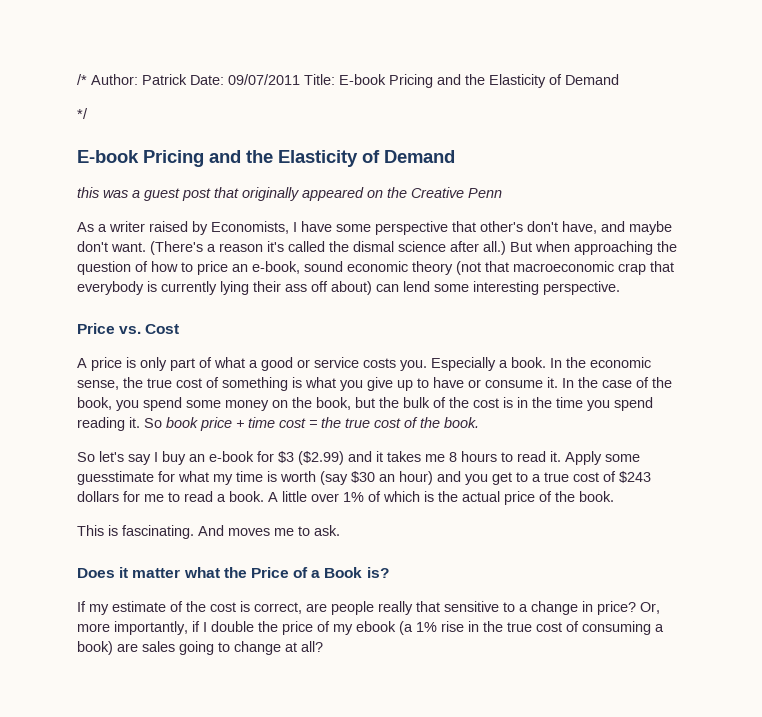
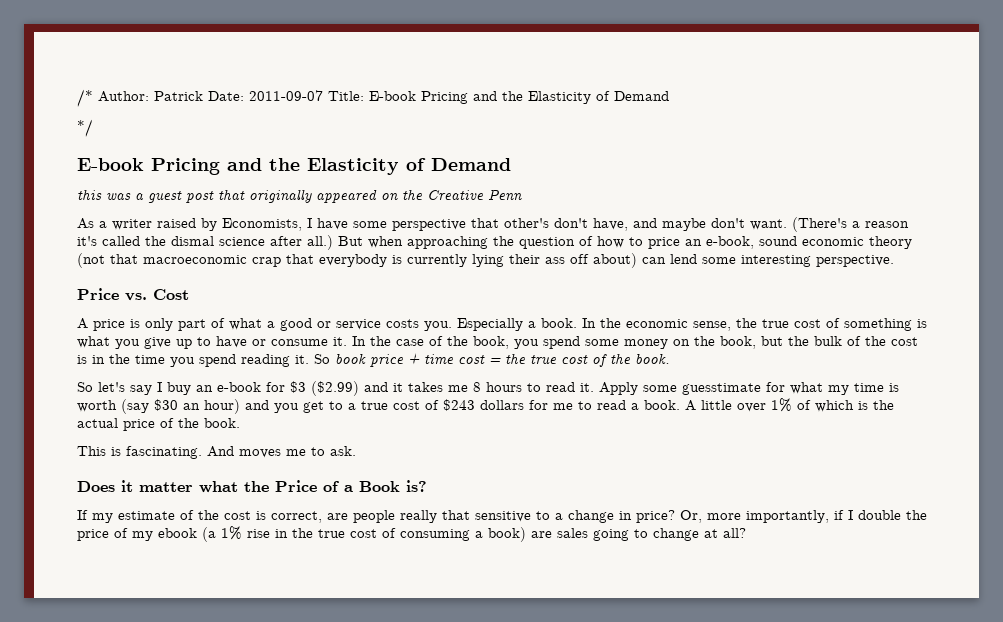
- /* Author: Patrick Date: 09/07/2011 Title: E-book Pricing and the Elasticity of Demand
+ /* Author: Patrick Date: 2011-09-07 Title: E-book Pricing and the Elasticity of Demand

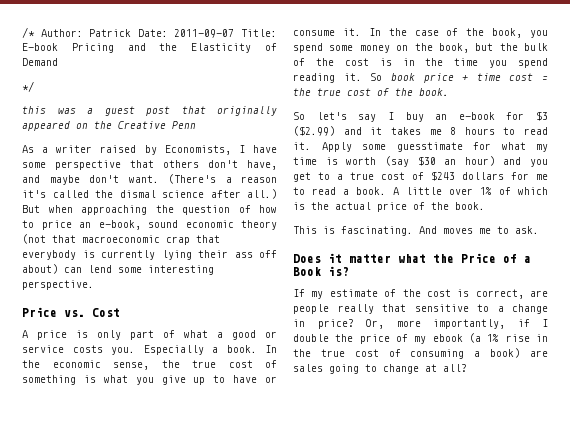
  */
- E-book Pricing and the Elasticity of Demand
- As a writer raised by Economists, I have some perspective that other's don't have, and maybe don't want.
+ As a writer raised by Economists, I have some perspective that others don't have, and maybe don't want.

